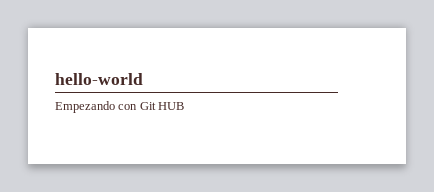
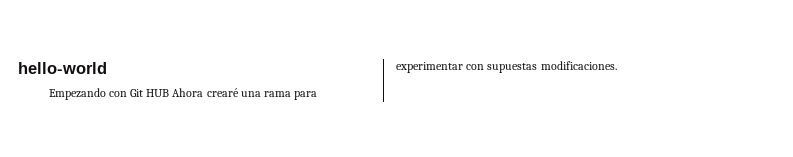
- Empezando con Git HUB
+ Empezando con Git HUB Ahora crearé una rama para experimentar con supuestas modificaciones.

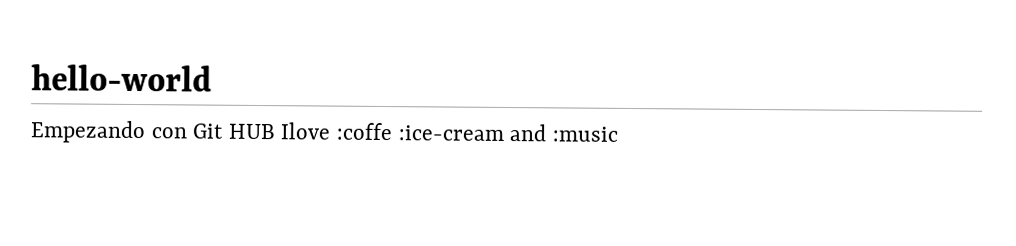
- Empezando con Git HUB Ahora crearé una rama para experimentar con supuestas modificaciones.
+ Empezando con Git HUB Ilove :coffe :ice-cream and :music

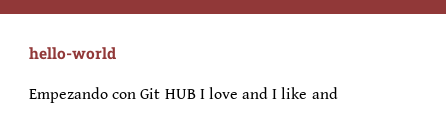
- Empezando con Git HUB Ilove :coffe :ice-cream and :music
+ Empezando con Git HUB I love and I like and

